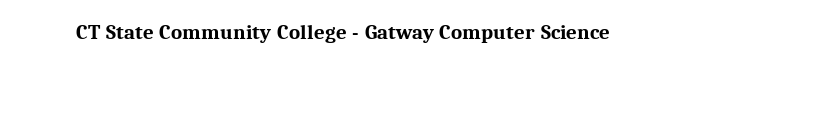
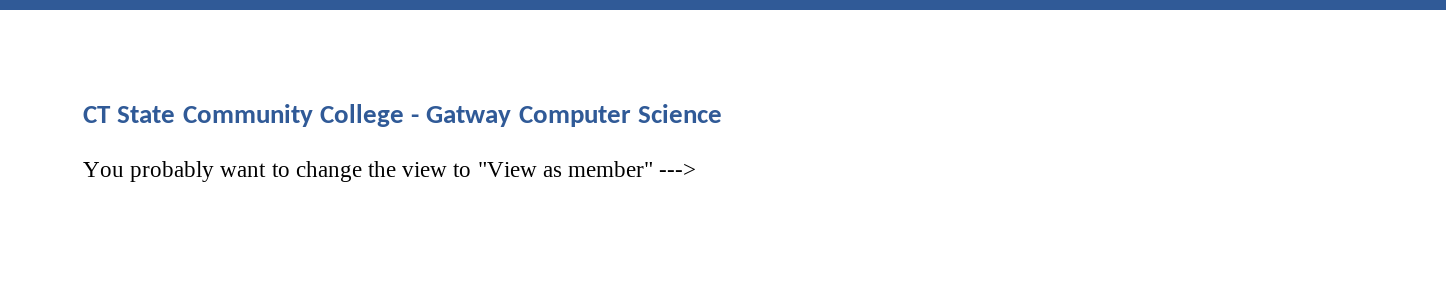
+ You probably want to change the view to "View as member" --->

